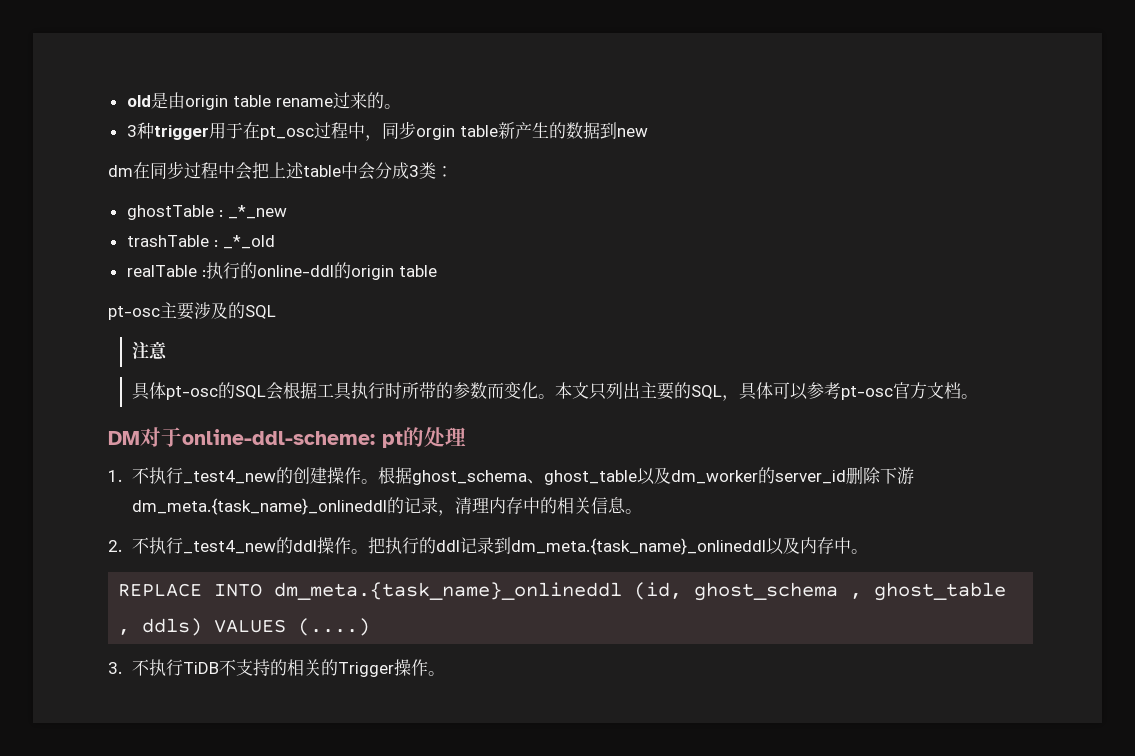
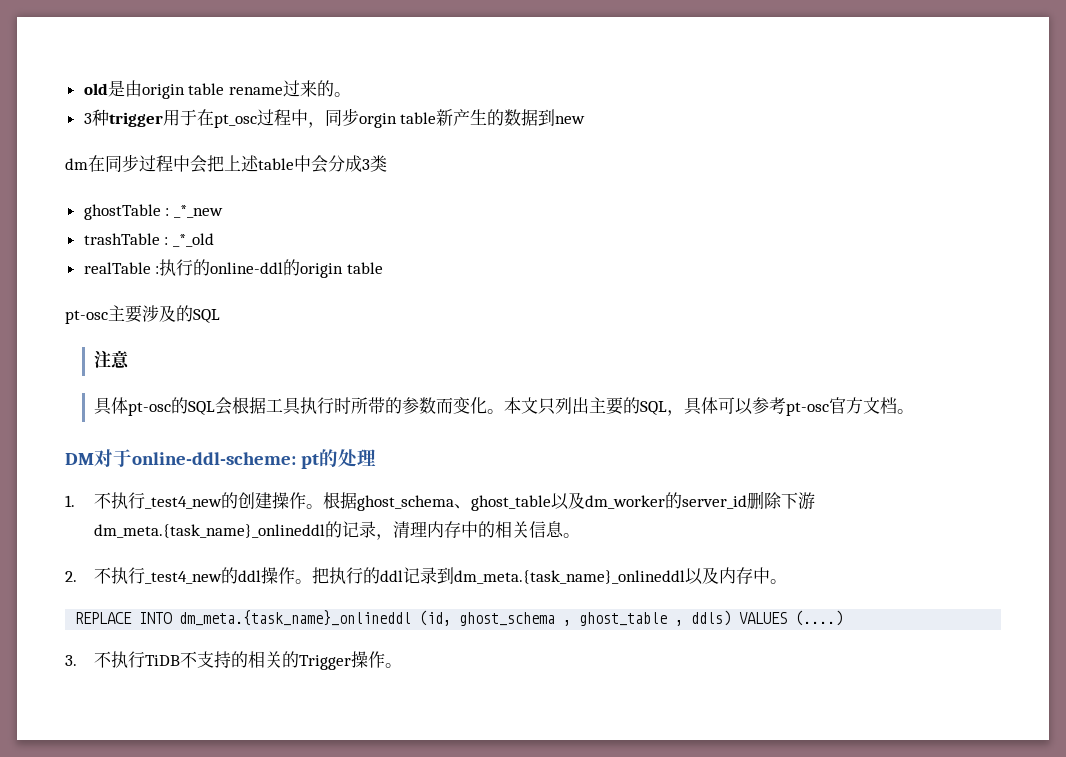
- dm在同步过程中会把上述table中会分成3类：
+ dm在同步过程中会把上述table中会分成3类

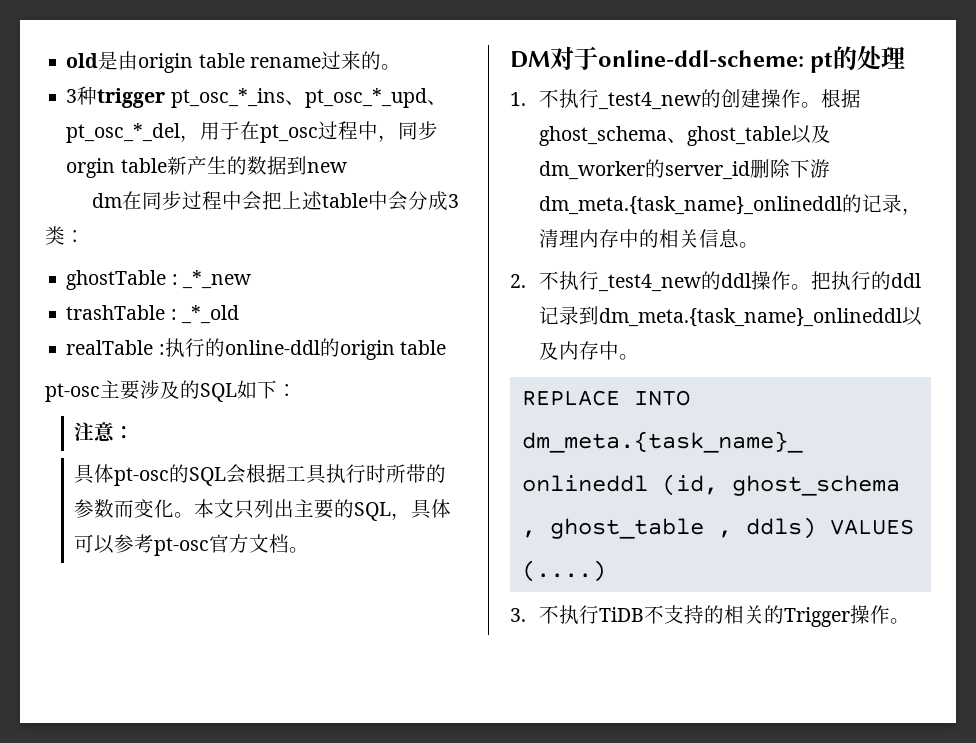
- 3种trigger用于在pt_osc过程中，同步orgin table新产生的数据到new
+ 3种trigger pt_osc_*_ins、pt_osc_*_upd、pt_osc_*_del，用于在pt_osc过程中，同步orgin table新产生的数据到new
- dm在同步过程中会把上述table中会分成3类
+ dm在同步过程中会把上述table中会分成3类：
- pt-osc主要涉及的SQL
+ pt-osc主要涉及的SQL如下：
- 注意
+ 注意：

